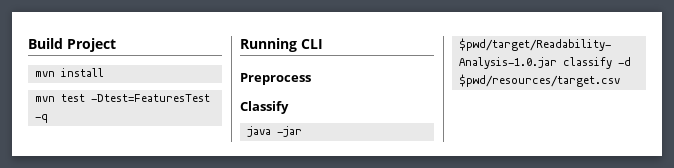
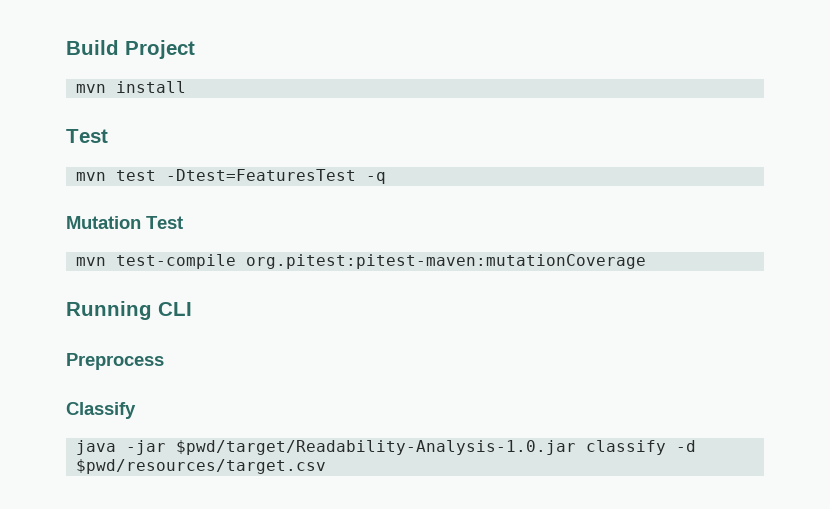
  mvn install
+ Test
+ Mutation Test
+ mvn test-compile org.pitest:pitest-maven:mutationCoverage

